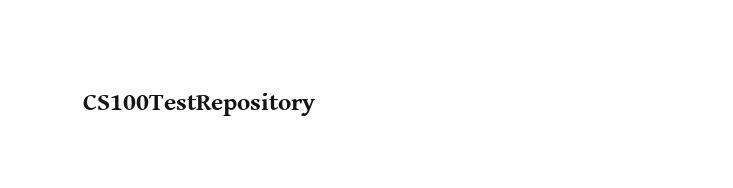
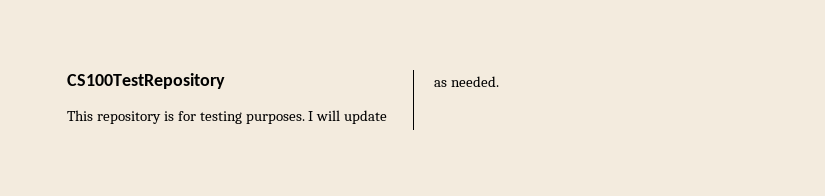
+ This repository is for testing purposes. I will update as needed.

